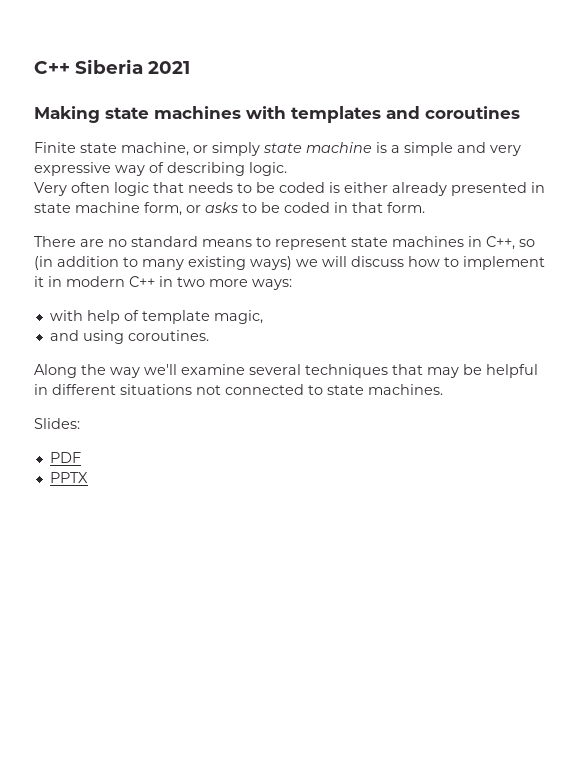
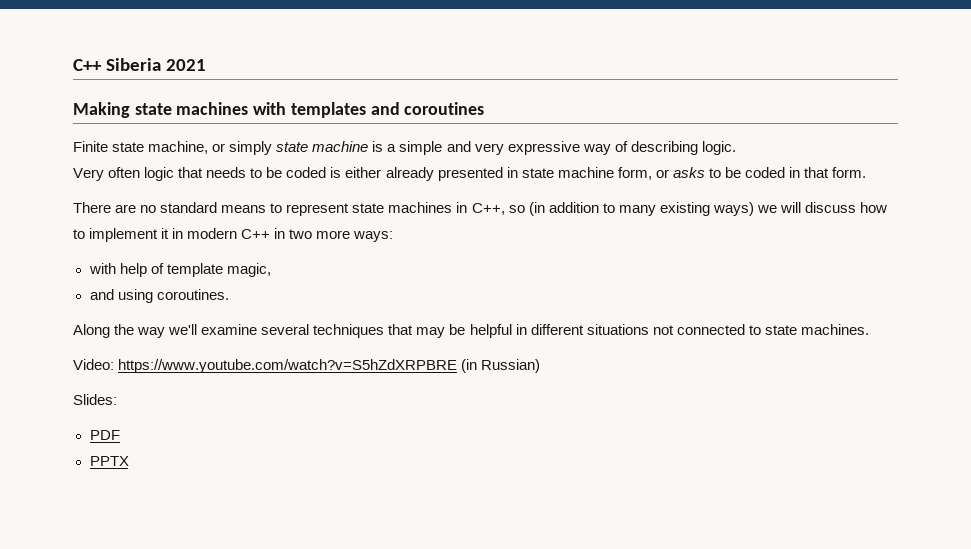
+ Video: https://www.youtube.com/watch?v=S5hZdXRPBRE (in Russian)

